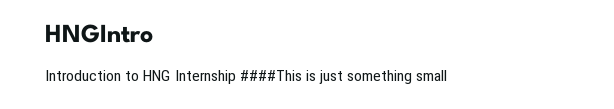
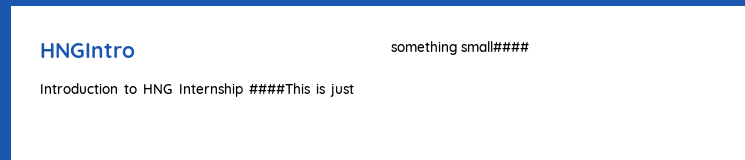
- Introduction to HNG Internship ####This is just something small
+ Introduction to HNG Internship ####This is just something small####

